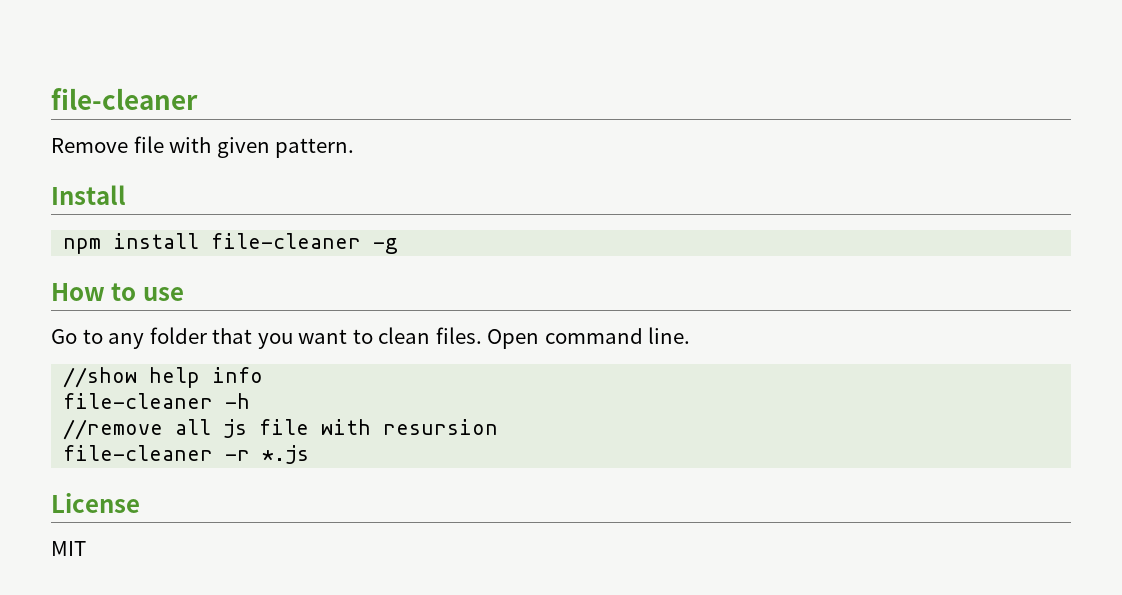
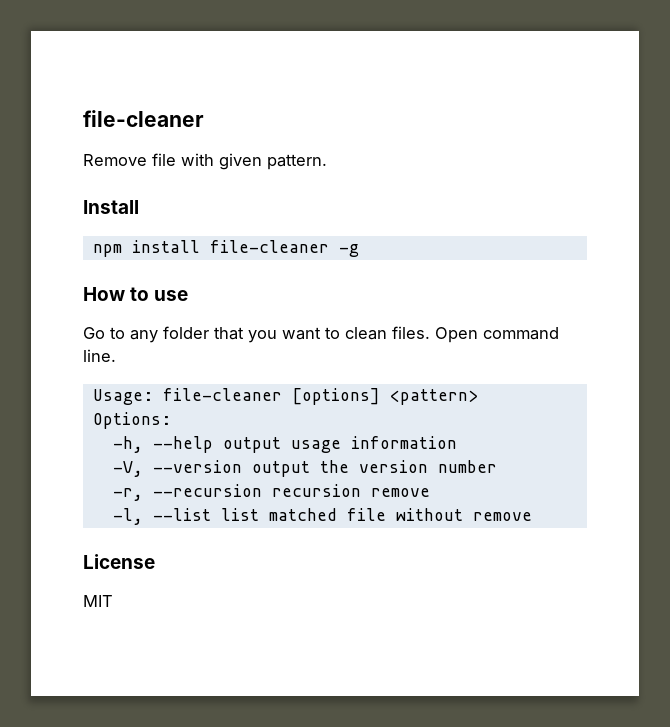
- //show help info
- file-cleaner -h
- //remove all js file with resursion
- file-cleaner -r *.js
+ Usage: file-cleaner [options] <pattern>
+ Options:
+ -h, --help output usage information
+ -V, --version output the version number
+ -r, --recursion recursion remove
+ -l, --list list matched file without remove

